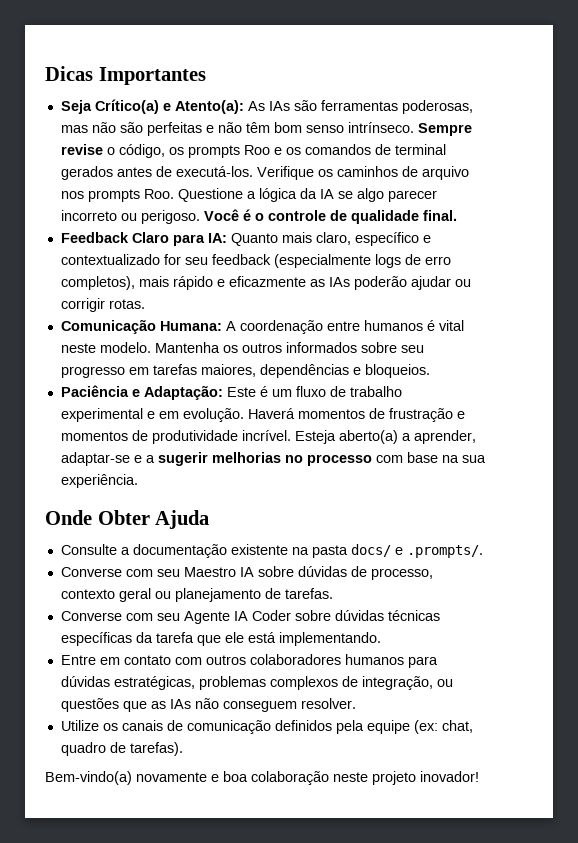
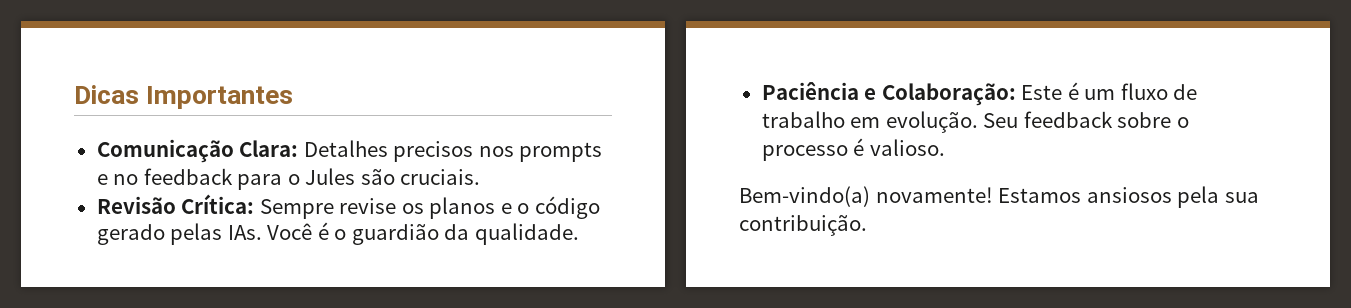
- Seja Crítico(a) e Atento(a): As IAs são ferramentas poderosas, mas não são perfeitas e não têm bom senso intrínseco. Sempre revise o código, os prompts Roo e os comandos de terminal gerados antes de executá-los. Verifique os caminhos de arquivo nos prompts Roo. Questione a lógica da IA se algo parecer incorreto ou perigoso. Você é o controle de qualidade final.
- Feedback Claro para IA: Quanto mais claro, específico e contextualizado for seu feedback (especialmente logs de erro completos), mais rápido e eficazmente as IAs poderão ajudar ou corrigir rotas.
- Comunicação Humana: A coordenação entre humanos é vital neste modelo. Mantenha os outros informados sobre seu progresso em tarefas maiores, dependências e bloqueios.
+ Comunicação Clara: Detalhes precisos nos prompts e no feedback para o Jules são cruciais.
+ Revisão Crítica: Sempre revise os planos e o código gerado pelas IAs. Você é o guardião da qualidade.
- Paciência e Adaptação: Este é um fluxo de trabalho experimental e em evolução. Haverá momentos de frustração e momentos de produtividade incrível. Esteja aberto(a) a aprender, adaptar-se e a sugerir melhorias no processo com base na sua experiência.
- Onde Obter Ajuda
- Consulte a documentação existente na pasta docs/ e .prompts/.
- Converse com seu Maestro IA sobre dúvidas de processo, contexto geral ou planejamento de tarefas.
- Converse com seu Agente IA Coder sobre dúvidas técnicas específicas da tarefa que ele está implementando.
- Entre em contato com outros colaboradores humanos para dúvidas estratégicas, problemas complexos de integração, ou questões que as IAs não conseguem resolver.
- Utilize os canais de comunicação definidos pela equipe (ex: chat, quadro de tarefas).
- Bem-vindo(a) novamente e boa colaboração neste projeto inovador!
+ Paciência e Colaboração: Este é um fluxo de trabalho em evolução. Seu feedback sobre o processo é valioso.
+ Bem-vindo(a) novamente! Estamos ansiosos pela sua contribuição.

